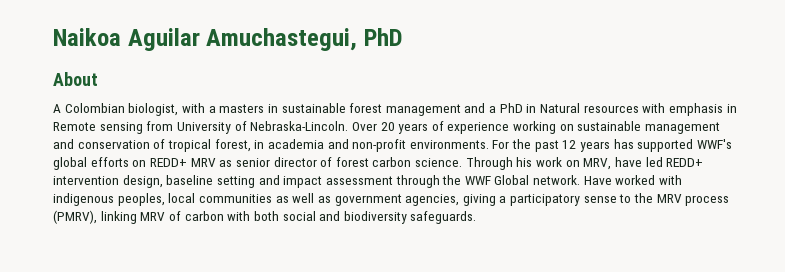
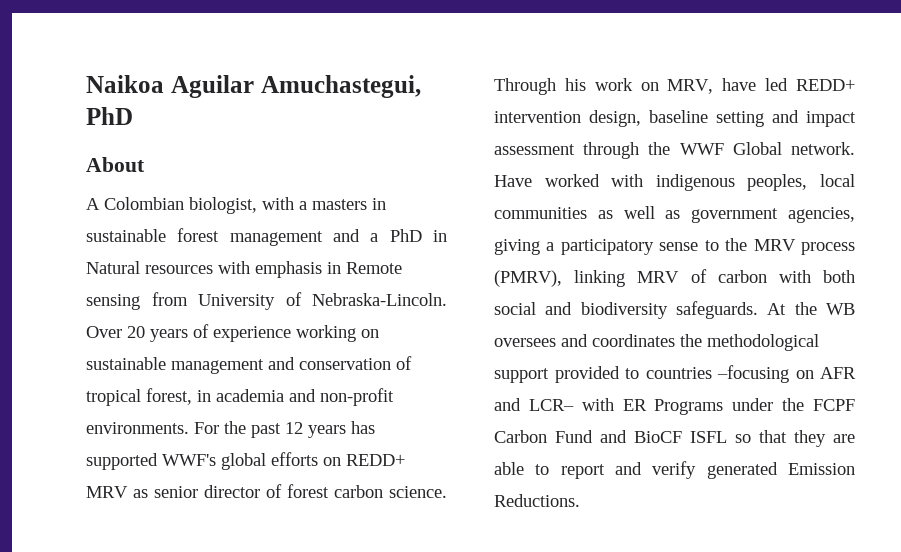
+ At the WB oversees and coordinates the methodological support provided to countries –focusing on AFR and LCR– with ER Programs under the FCPF Carbon Fund and BioCF ISFL so that they are able to report and verify generated Emission Reductions.

